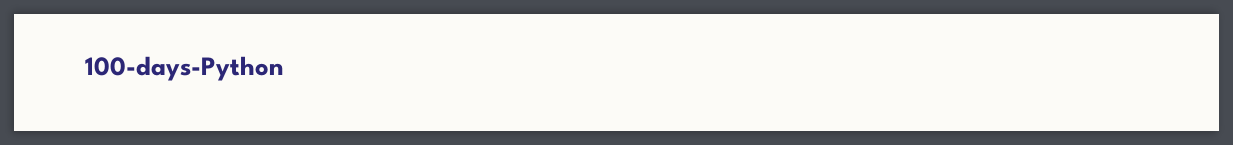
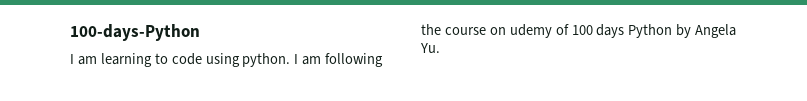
+ I am learning to code using python. I am following the course on udemy of 100 days Python by Angela Yu.

